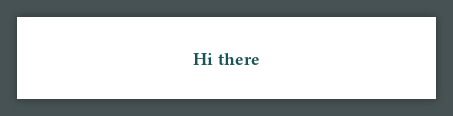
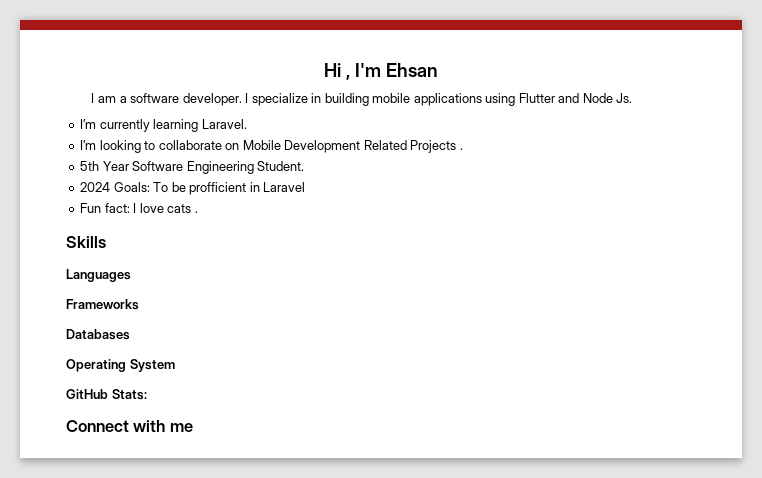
- Hi there
+ Hi , I'm Ehsan
+ I am a software developer. I specialize in building mobile applications using Flutter and Node Js.
+ I’m currently learning Laravel.
+ I’m looking to collaborate on Mobile Development Related Projects .
+ 5th Year Software Engineering Student.
+ 2024 Goals: To be profficient in Laravel
+ Fun fact: I love cats .
+ Skills
+ Languages
+ Frameworks
+ Databases
+ Operating System
+ GitHub Stats:
+ Connect with me

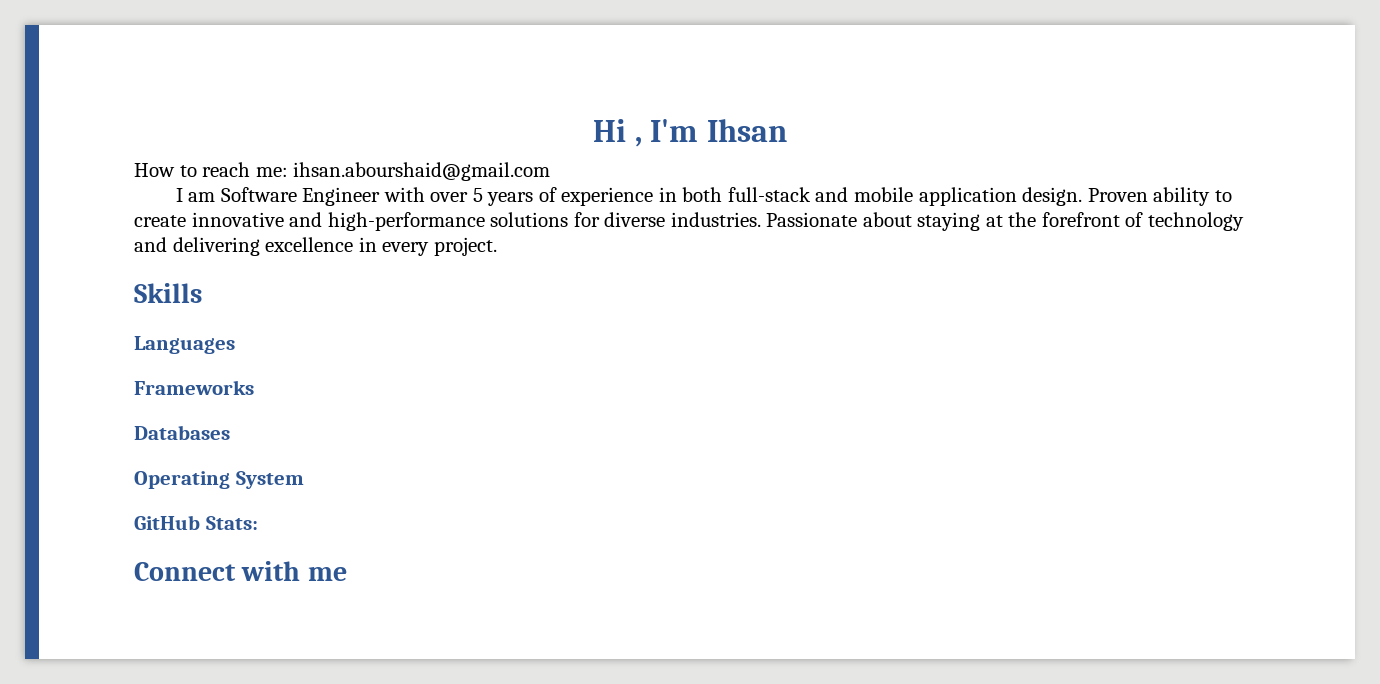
- Hi , I'm Ehsan
- I am a software developer. I specialize in building mobile applications using Flutter and Node Js.
- I’m currently learning Laravel.
- I’m looking to collaborate on Mobile Development Related Projects .
- 5th Year Software Engineering Student.
- 2024 Goals: To be profficient in Laravel
- Fun fact: I love cats .
+ Hi , I'm Ihsan
+ How to reach me: ihsan.abourshaid@gmail.com
+ I am Software Engineer with over 5 years of experience in both full-stack and mobile application design. Proven ability to create innovative and high-performance solutions for diverse industries. Passionate about staying at the forefront of technology and delivering excellence in every project.

